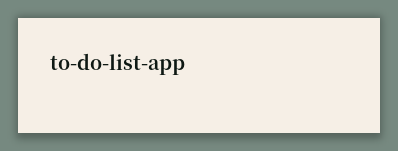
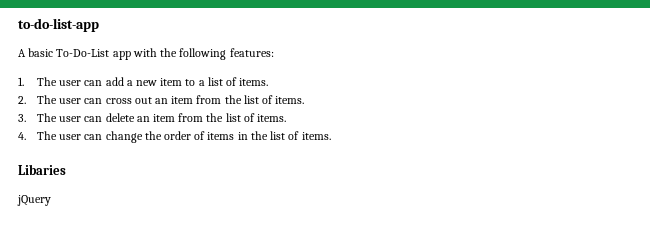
+ A basic To-Do-List app with the following features:
+ 1. The user can add a new item to a list of items.
+ 2. The user can cross out an item from the list of items.
+ 3. The user can delete an item from the list of items.
+ 4. The user can change the order of items in the list of items.
+ Libaries
+ jQuery

